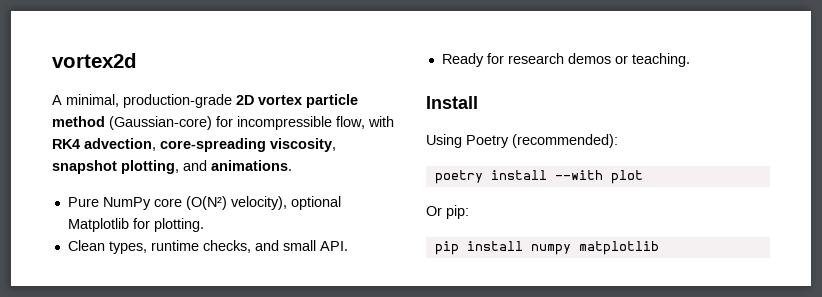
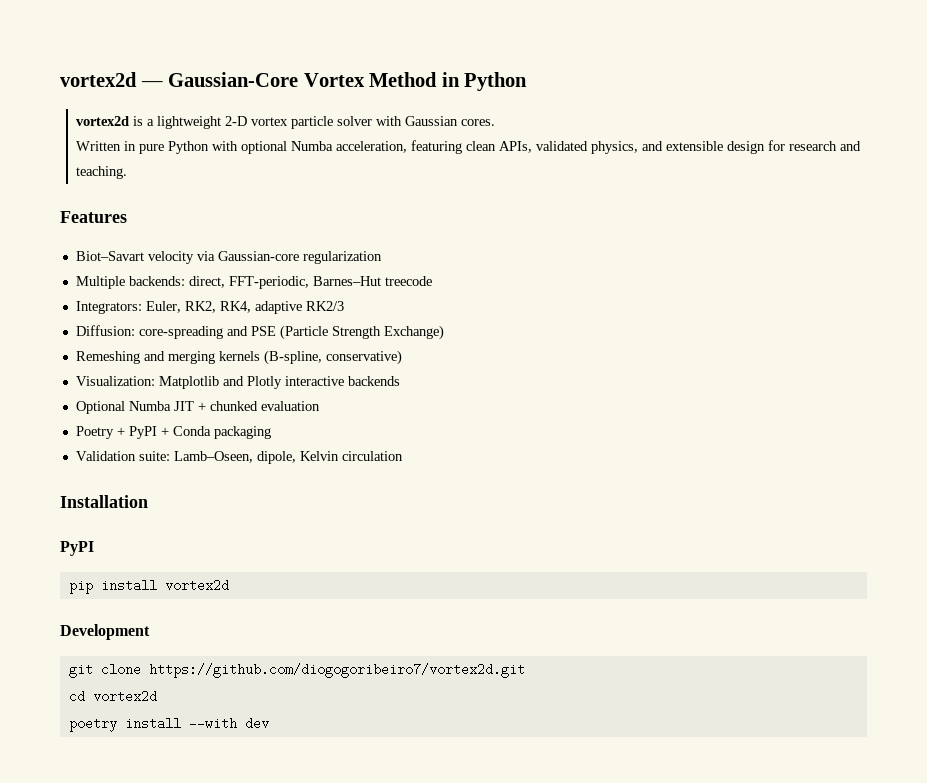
- vortex2d
- A minimal, production‑grade 2D vortex particle method (Gaussian‑core) for incompressible flow, with RK4 advection, core‑spreading viscosity, snapshot plotting, and animations.
- Pure NumPy core (O(N²) velocity), optional Matplotlib for plotting.
- Clean types, runtime checks, and small API.
- Ready for research demos or teaching.
- Install
- Using Poetry (recommended):
- poetry install --with plot
- Or pip:
- pip install numpy matplotlib
+ vortex2d — Gaussian-Core Vortex Method in Python
+ vortex2d is a lightweight 2‑D vortex particle solver with Gaussian cores.
+ Written in pure Python with optional Numba acceleration, featuring clean APIs, validated physics, and extensible design for research and teaching.
+ Features
+ Biot–Savart velocity via Gaussian-core regularization
+ Multiple backends: direct, FFT-periodic, Barnes–Hut treecode
+ Integrators: Euler, RK2, RK4, adaptive RK2/3
+ Diffusion: core-spreading and PSE (Particle Strength Exchange)
+ Remeshing and merging kernels (B-spline, conservative)
+ Visualization: Matplotlib and Plotly interactive backends
+ Optional Numba JIT + chunked evaluation
+ Poetry + PyPI + Conda packaging
+ Validation suite: Lamb–Oseen, dipole, Kelvin circulation
+ Installation
+ PyPI
+ pip install vortex2d
+ Development
+ git clone https://github.com/diogogoribeiro7/vortex2d.git
+ cd vortex2d
+ poetry install --with dev

